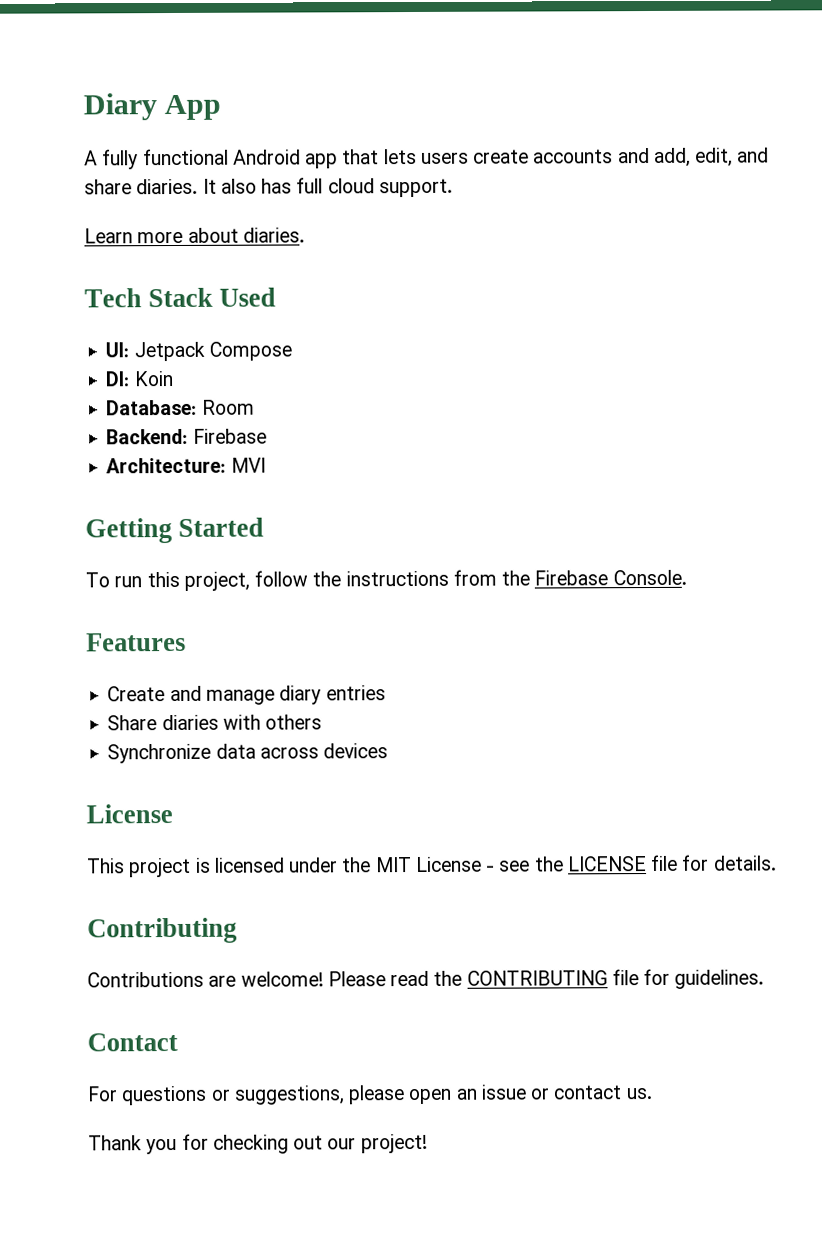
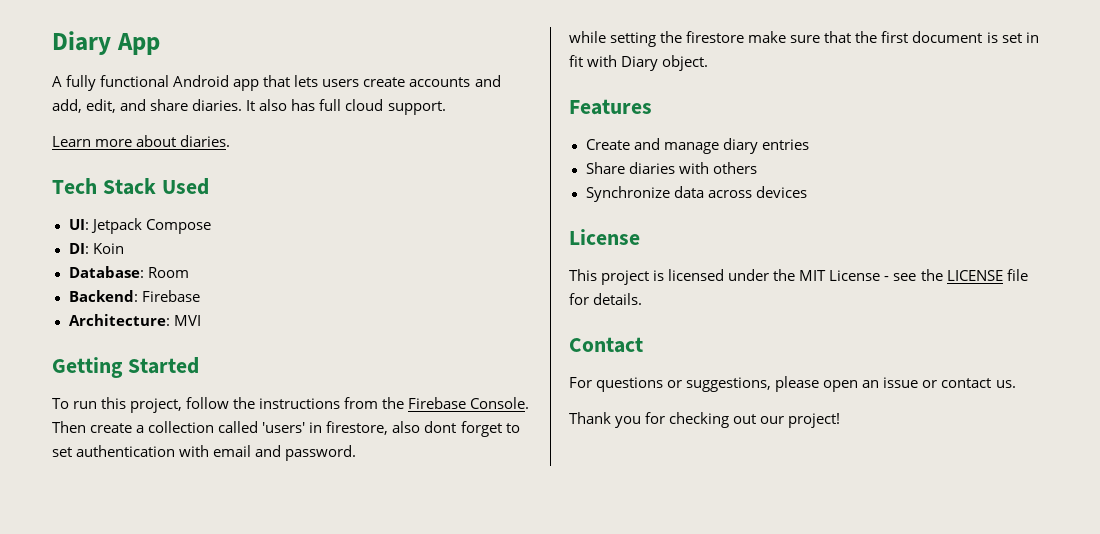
+ Then create a collection called 'users' in firestore, also dont forget to set authentication with email and password.
+ while setting the firestore make sure that the first document is set in fit with Diary object.
- Contributing
- Contributions are welcome! Please read the CONTRIBUTING file for guidelines.

